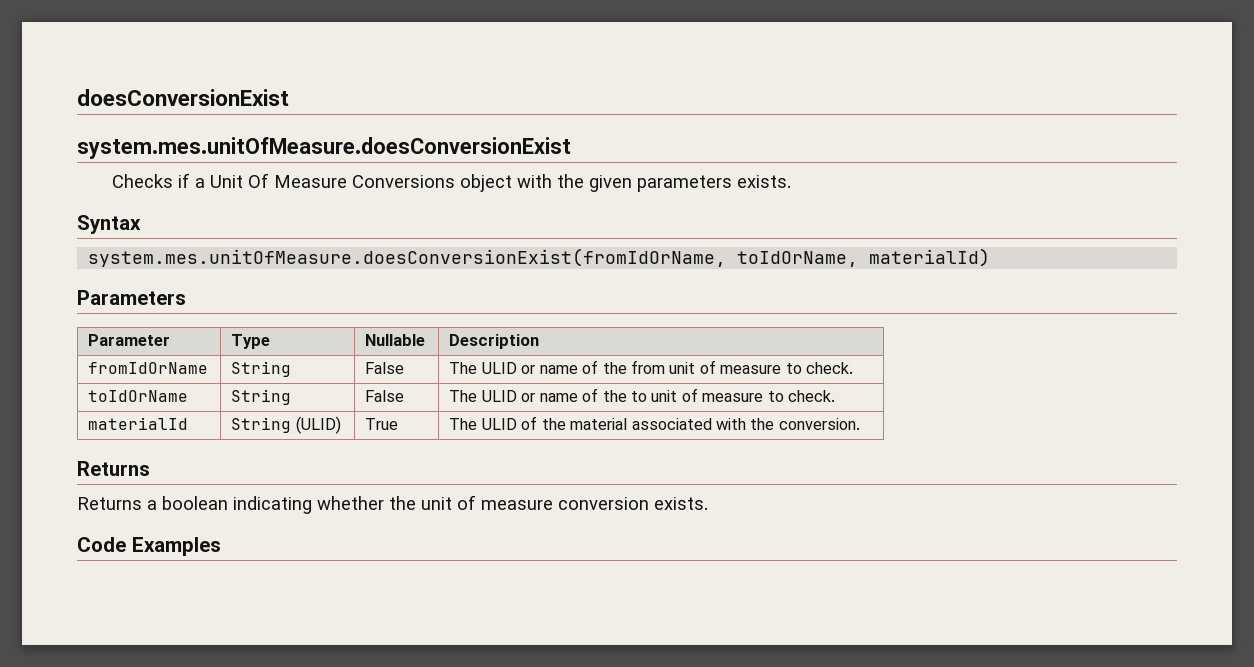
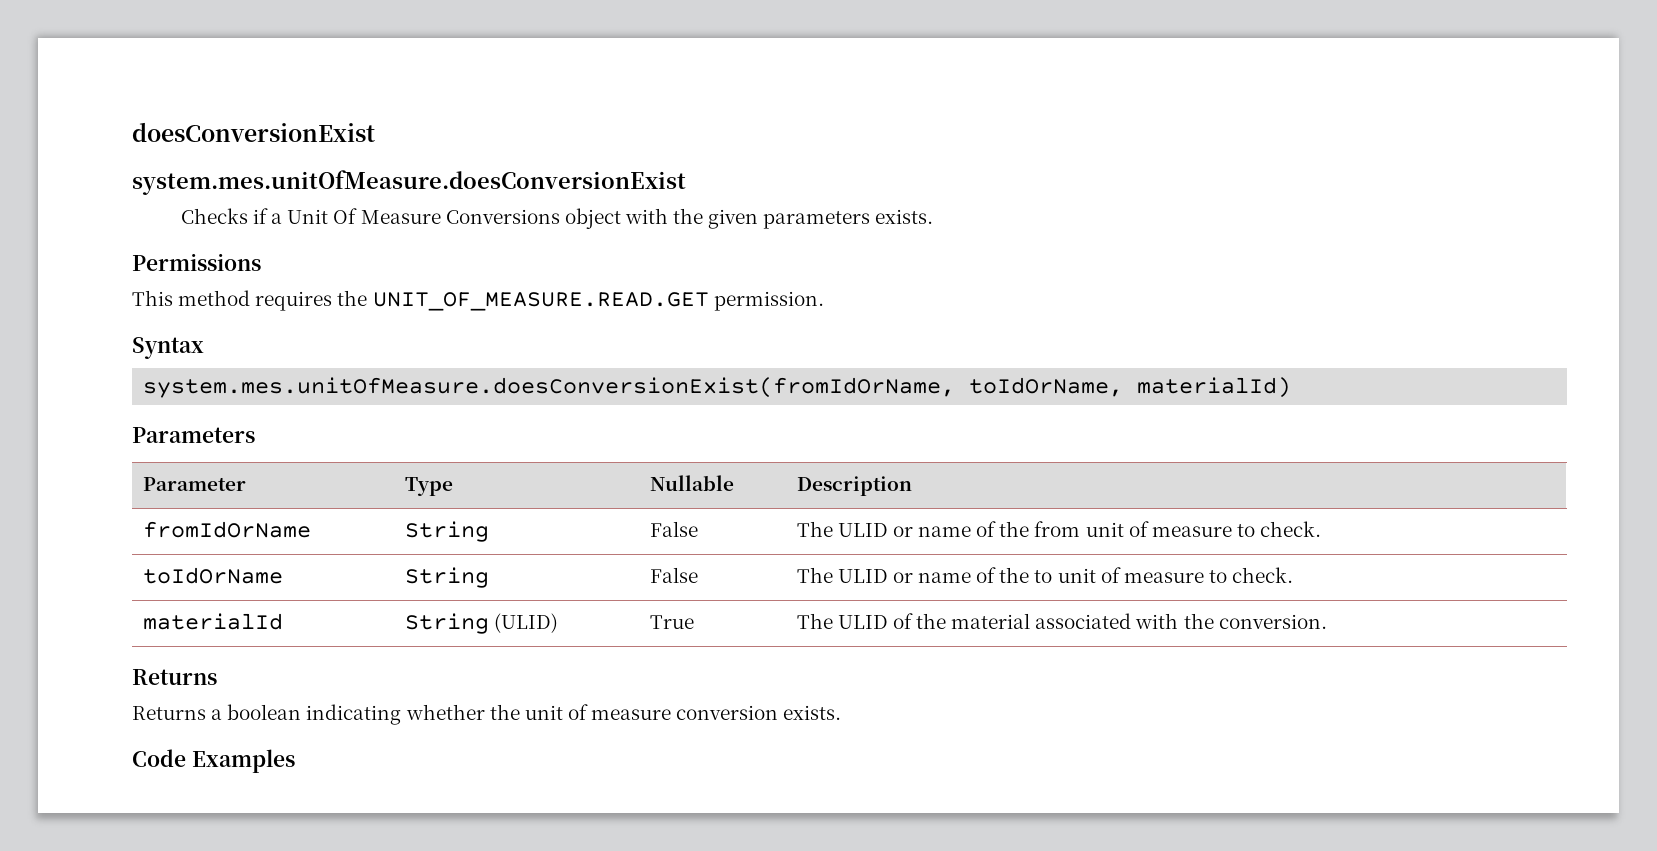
+ Permissions
+ This method requires the UNIT_OF_MEASURE.READ.GET permission.

